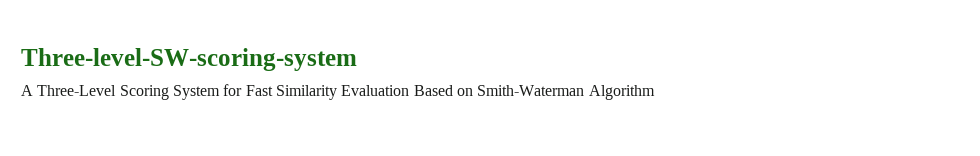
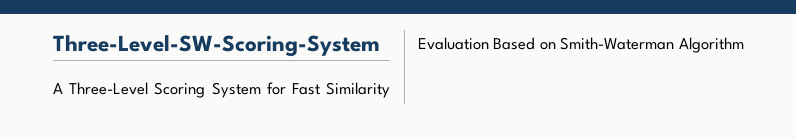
- Three-level-SW-scoring-system
+ Three-Level-SW-Scoring-System

